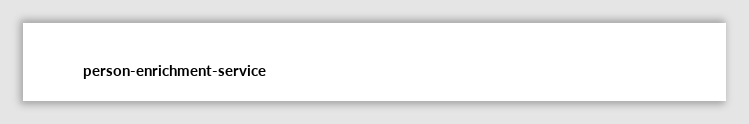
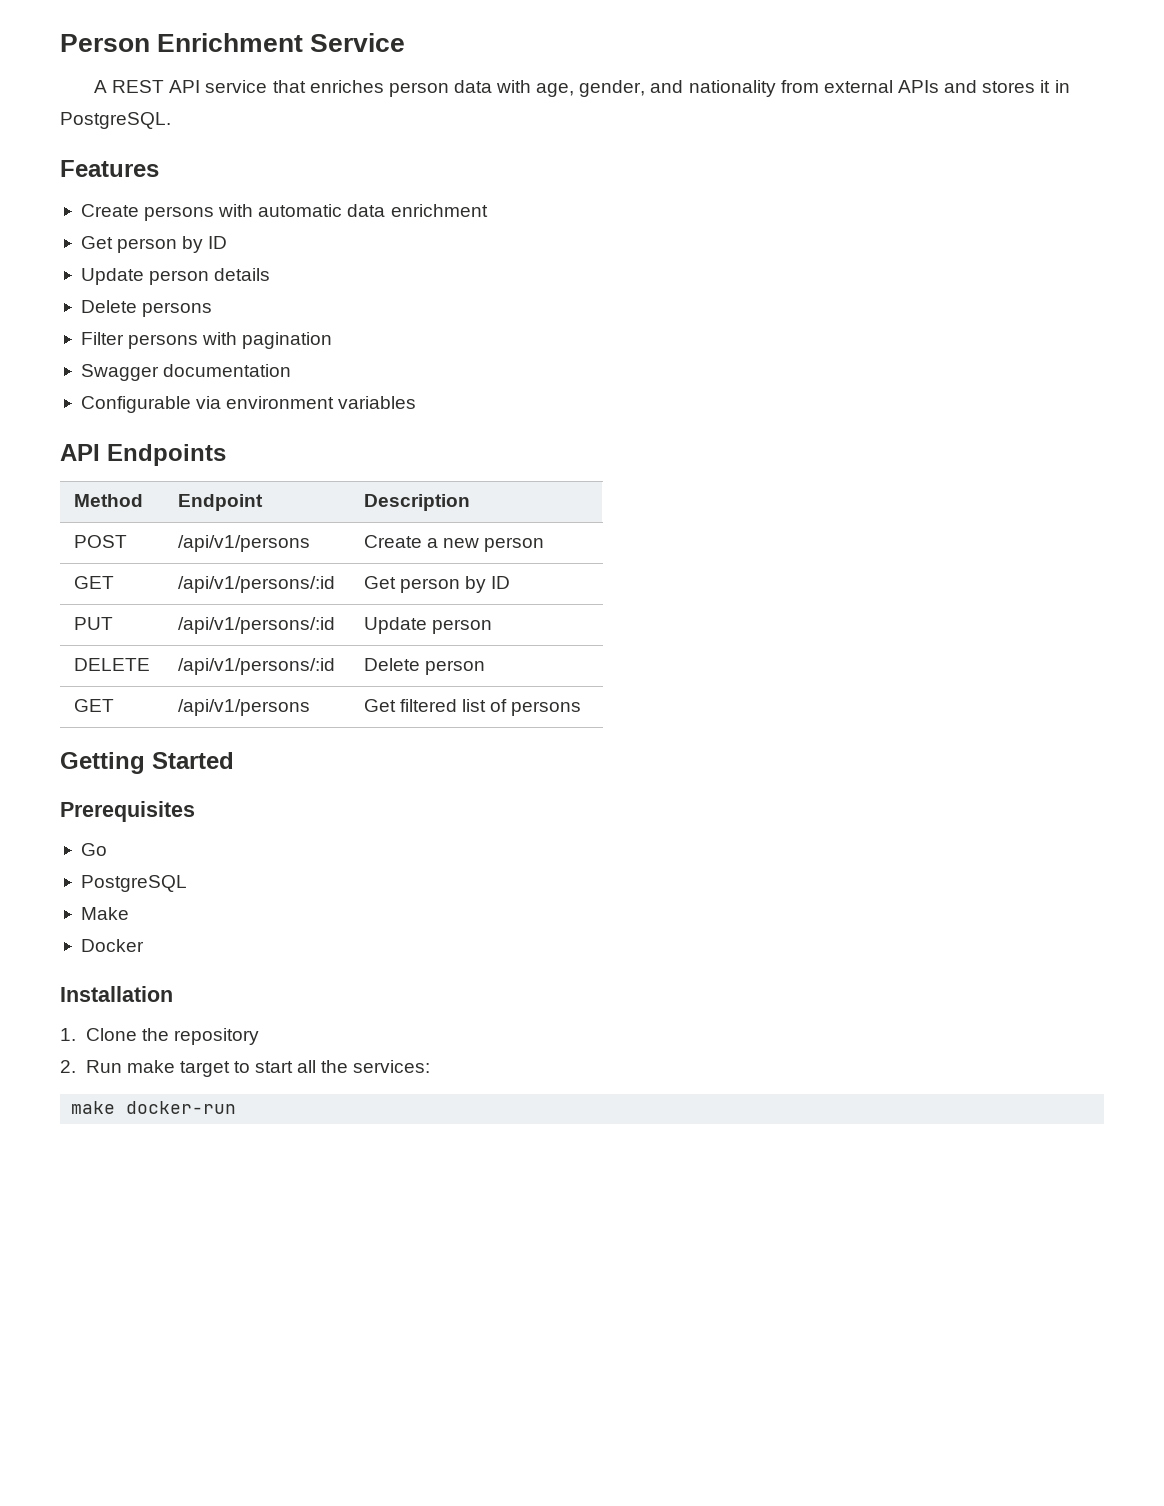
- person-enrichment-service
+ Person Enrichment Service
+ A REST API service that enriches person data with age, gender, and nationality from external APIs and stores it in PostgreSQL.
+ Features
+ Create persons with automatic data enrichment
+ Get person by ID
+ Update person details
+ Delete persons
+ Filter persons with pagination
+ Swagger documentation
+ Configurable via environment variables
+ API Endpoints
+ Method | Endpoint | Description
+ POST | /api/v1/persons | Create a new person
+ GET | /api/v1/persons/:id | Get person by ID
+ PUT | /api/v1/persons/:id | Update person
+ DELETE | /api/v1/persons/:id | Delete person
+ GET | /api/v1/persons | Get filtered list of persons
+ Getting Started
+ Prerequisites
+ Go
+ PostgreSQL
+ Make
+ Docker
+ Installation
+ 1. Clone the repository
+ 2. Run make target to start all the services:
+ make docker-run

